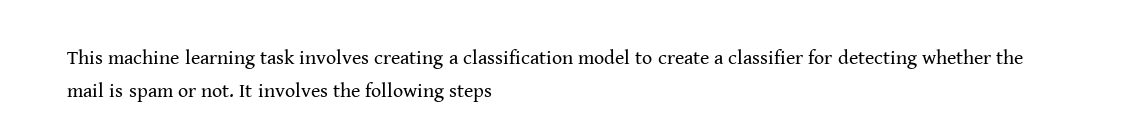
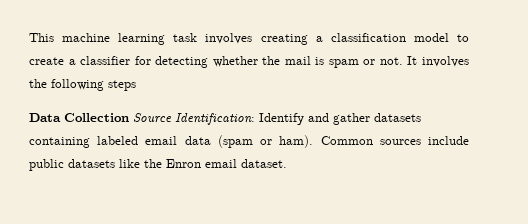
+ Data Collection Source Identification: Identify and gather datasets containing labeled email data (spam or ham). Common sources include public datasets like the Enron email dataset.

